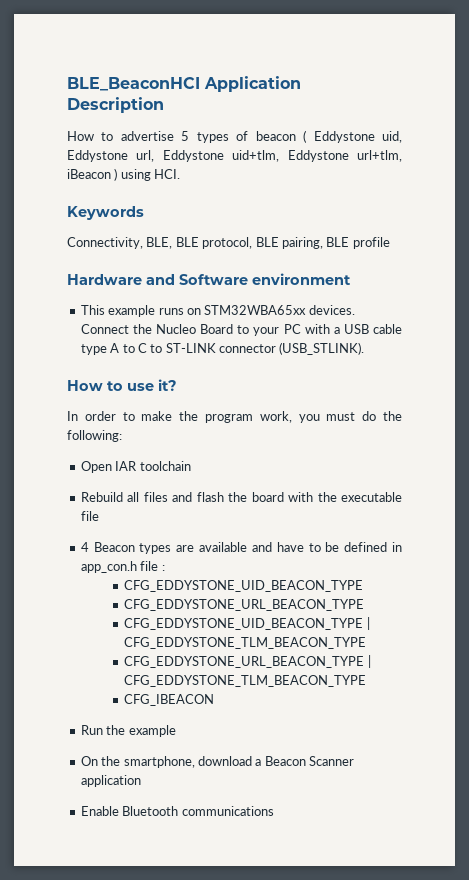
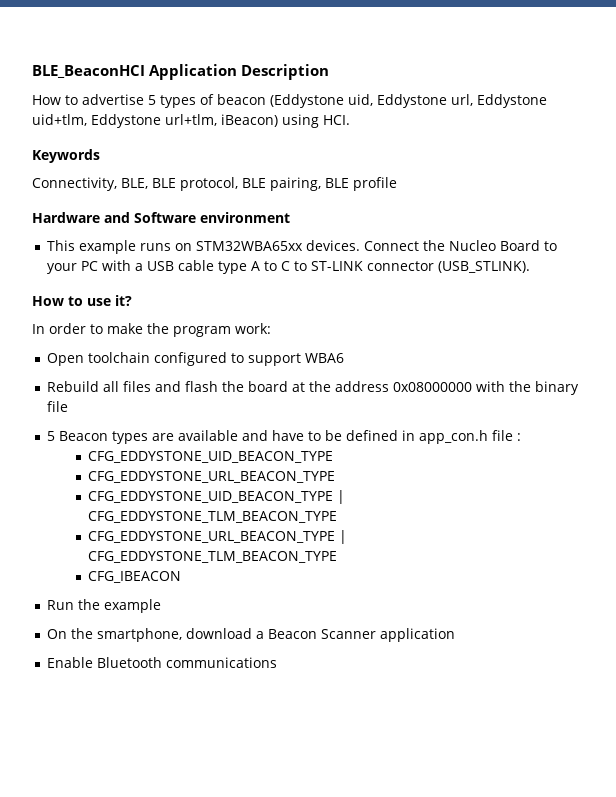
- How to advertise 5 types of beacon ( Eddystone uid, Eddystone url, Eddystone uid+tlm, Eddystone url+tlm, iBeacon ) using HCI.
+ How to advertise 5 types of beacon (Eddystone uid, Eddystone url, Eddystone uid+tlm, Eddystone url+tlm, iBeacon) using HCI.
- In order to make the program work, you must do the following:
+ In order to make the program work:
- Open IAR toolchain
+ Open toolchain configured to support WBA6
- Rebuild all files and flash the board with the executable file
+ Rebuild all files and flash the board at the address 0x08000000 with the binary file
- 4 Beacon types are available and have to be defined in app_con.h file :
+ 5 Beacon types are available and have to be defined in app_con.h file :

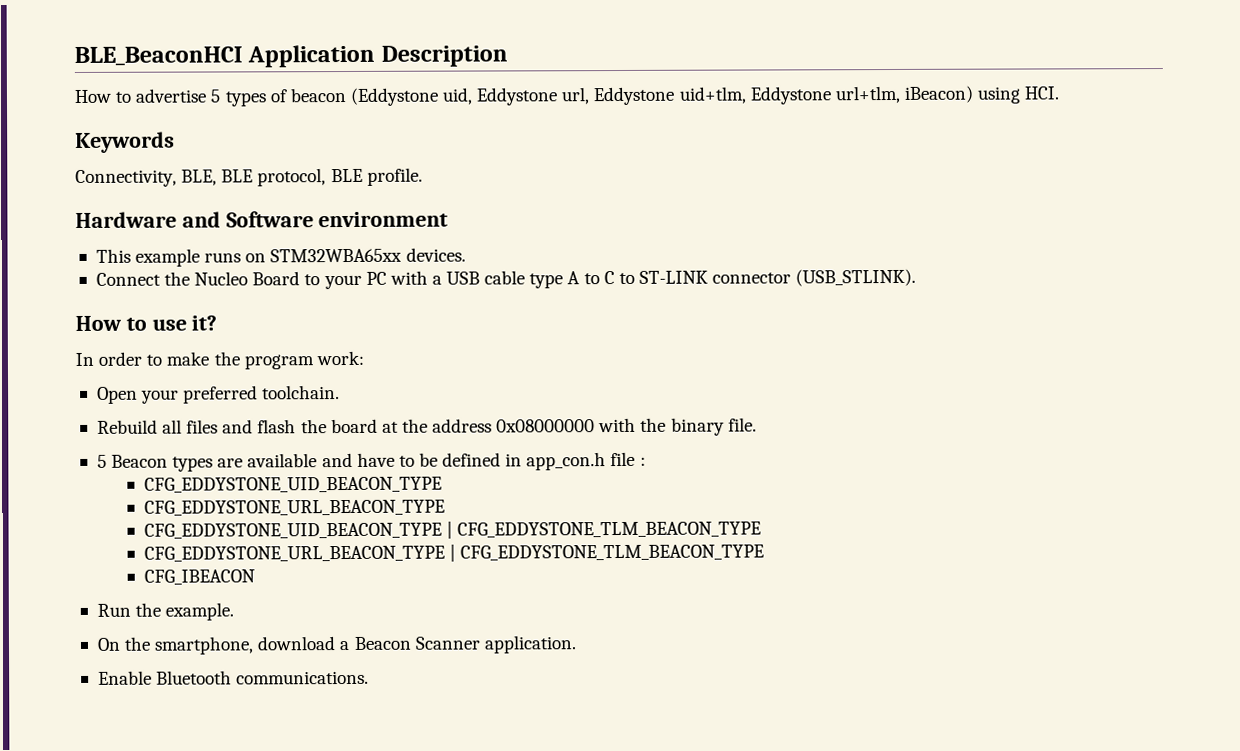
- Connectivity, BLE, BLE protocol, BLE pairing, BLE profile
+ Connectivity, BLE, BLE protocol, BLE profile.
- This example runs on STM32WBA65xx devices. Connect the Nucleo Board to your PC with a USB cable type A to C to ST-LINK connector (USB_STLINK).
+ This example runs on STM32WBA65xx devices.
+ Connect the Nucleo Board to your PC with a USB cable type A to C to ST-LINK connector (USB_STLINK).
- Open toolchain configured to support WBA6
+ Open your preferred toolchain.
- Rebuild all files and flash the board at the address 0x08000000 with the binary file
+ Rebuild all files and flash the board at the address 0x08000000 with the binary file.
- Run the example
+ Run the example.
- On the smartphone, download a Beacon Scanner application
+ On the smartphone, download a Beacon Scanner application.
- Enable Bluetooth communications
+ Enable Bluetooth communications.

